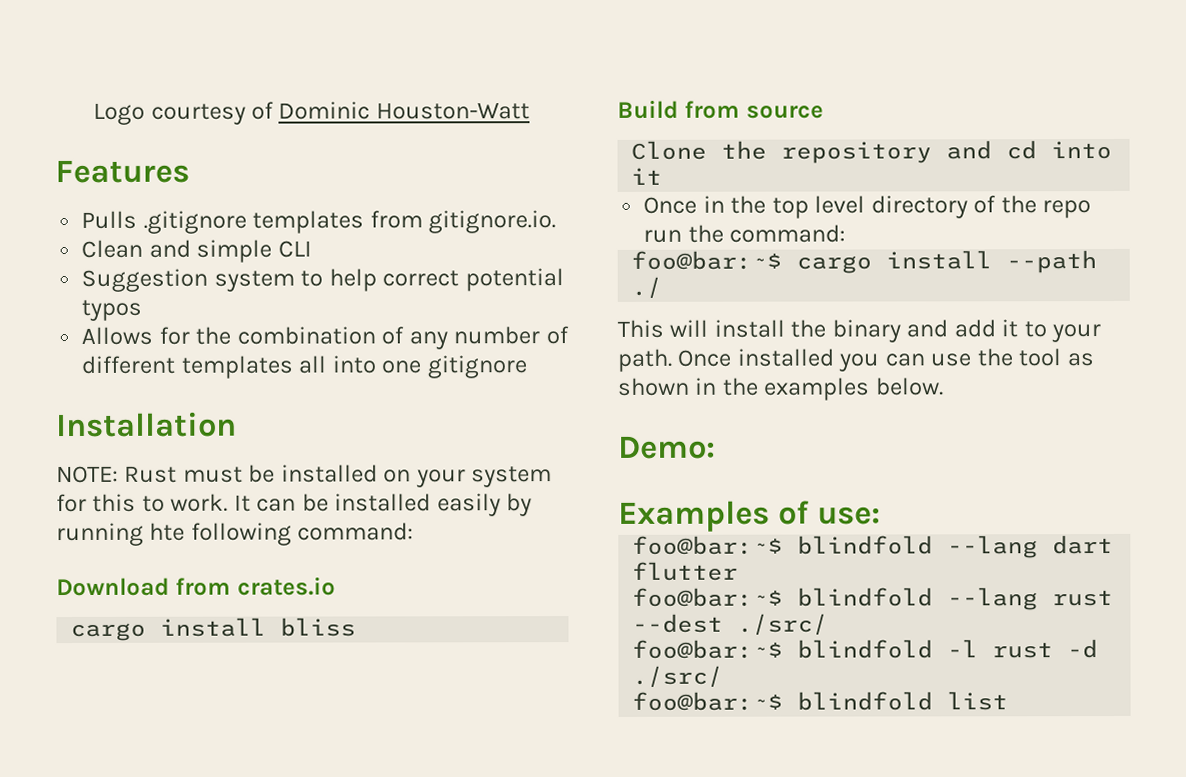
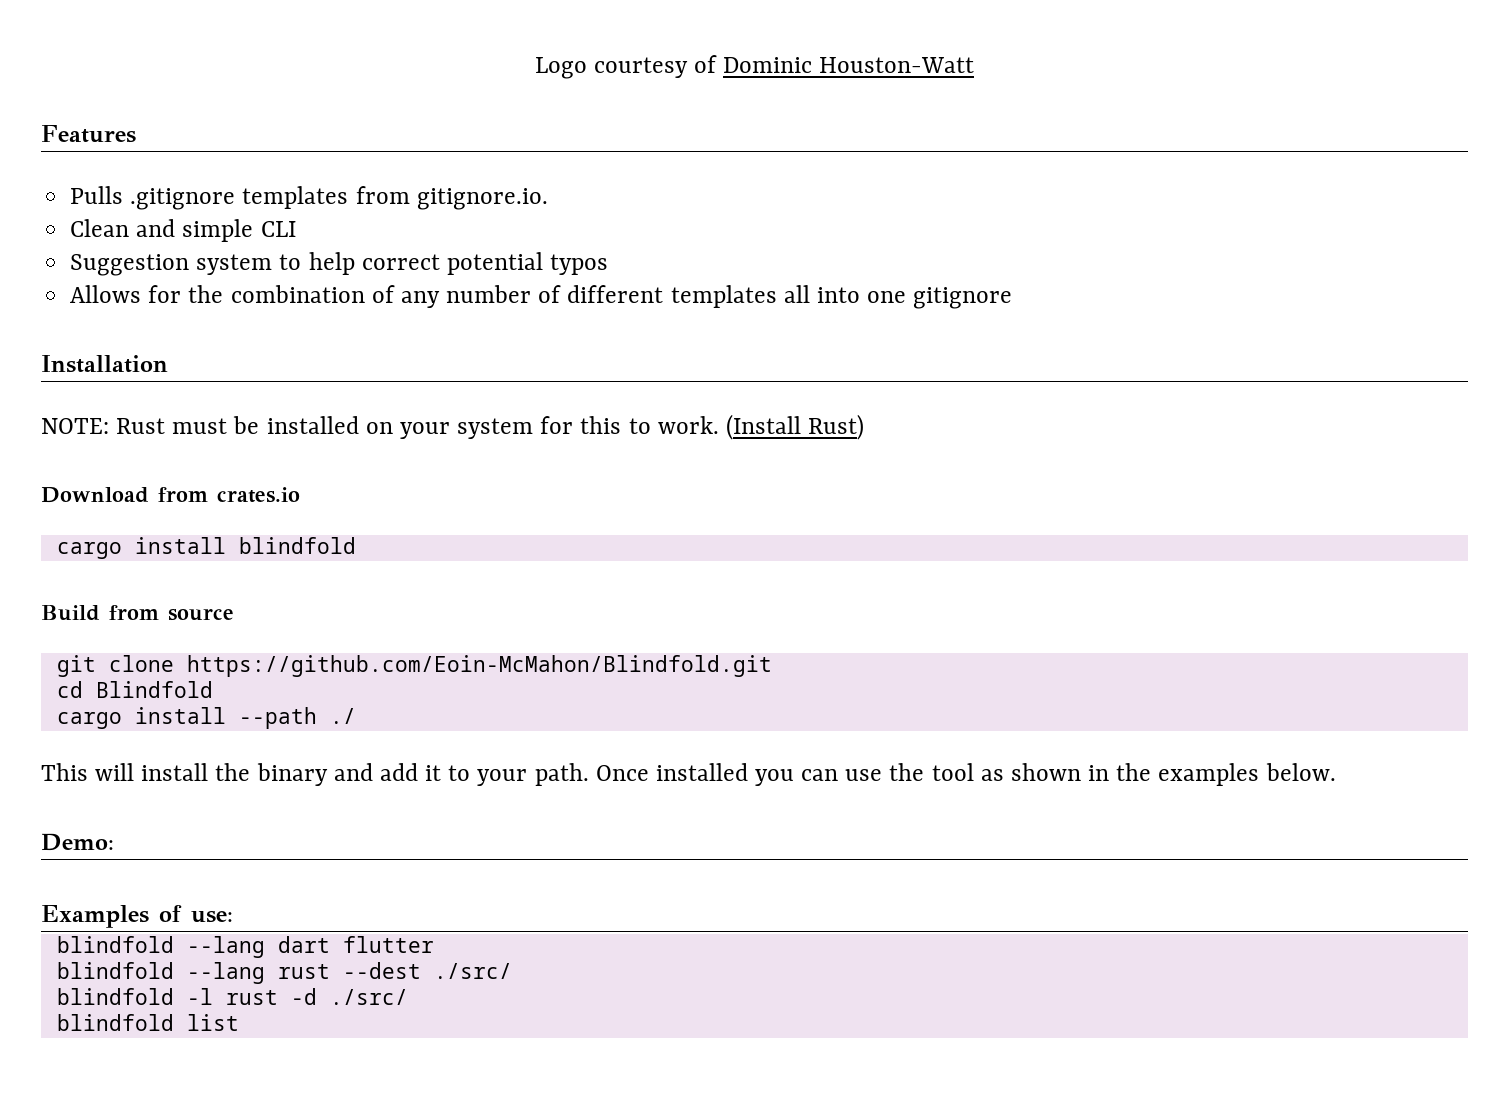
- It can be installed easily by running hte following command:
+ (Install Rust)
- cargo install bliss
+ cargo install blindfold
- Clone the repository and cd into it
- Once in the top level directory of the repo run the command:
- foo@bar:~$ cargo install --path ./
+ git clone https://github.com/Eoin-McMahon/Blindfold.git
+ cd Blindfold
+ cargo install --path ./
- foo@bar:~$ blindfold --lang dart flutter
+ blindfold --lang dart flutter
- foo@bar:~$ blindfold --lang rust --dest ./src/
+ blindfold --lang rust --dest ./src/
- foo@bar:~$ blindfold -l rust -d ./src/
+ blindfold -l rust -d ./src/
- foo@bar:~$ blindfold list
+ blindfold list

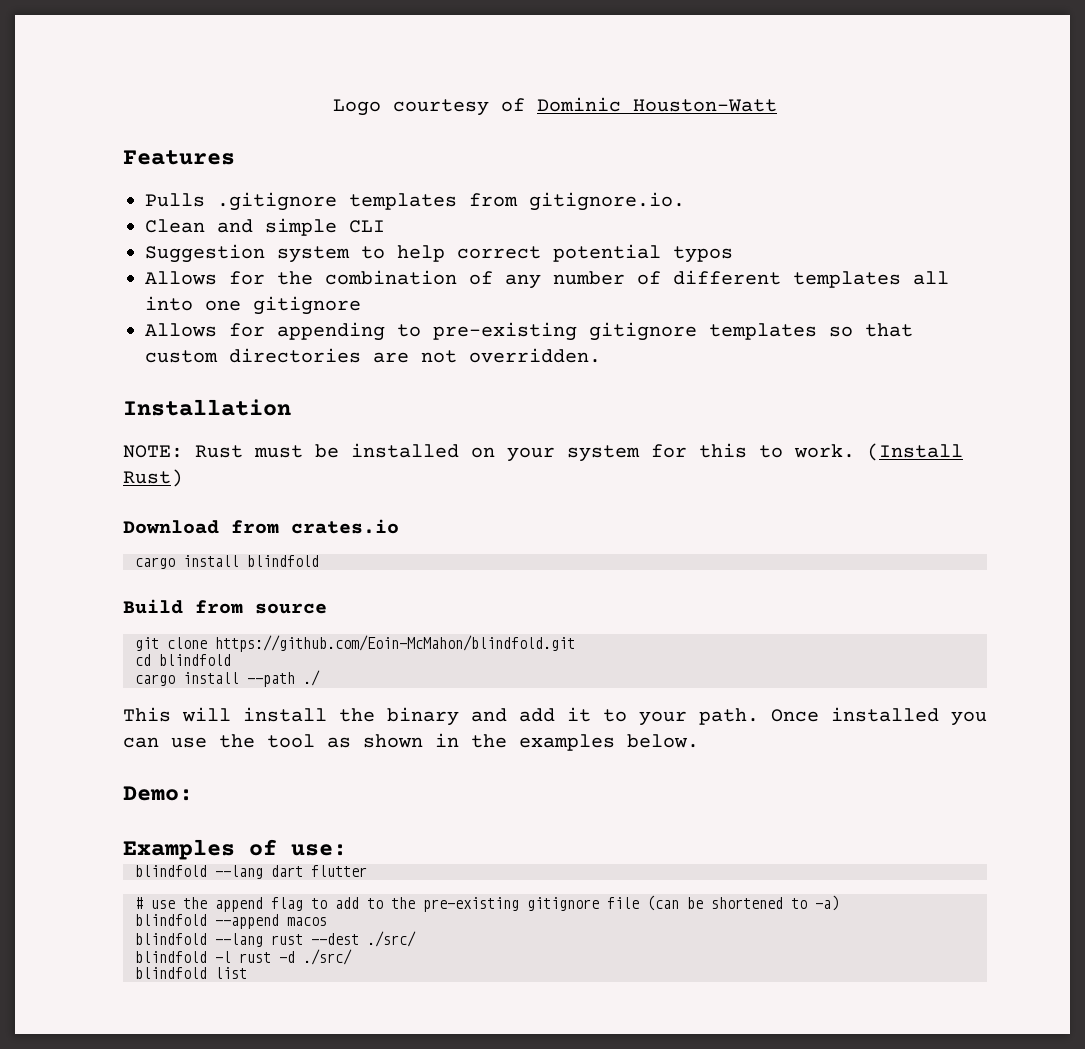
+ Allows for appending to pre-existing gitignore templates so that custom directories are not overridden.
- git clone https://github.com/Eoin-McMahon/Blindfold.git
+ git clone https://github.com/Eoin-McMahon/blindfold.git
- cd Blindfold
+ cd blindfold
+ # use the append flag to add to the pre-existing gitignore file (can be shortened to -a)
+ blindfold --append macos

